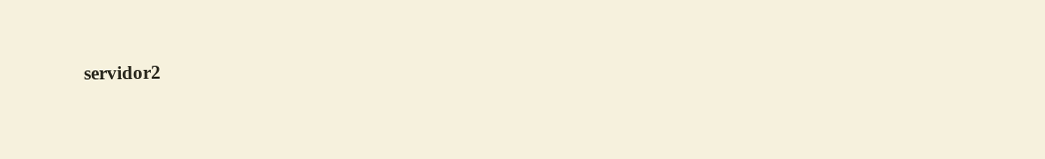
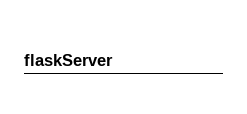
- servidor2
+ flaskServer

